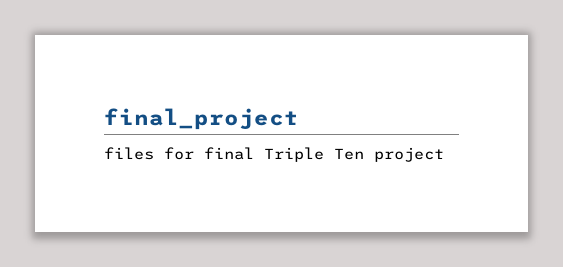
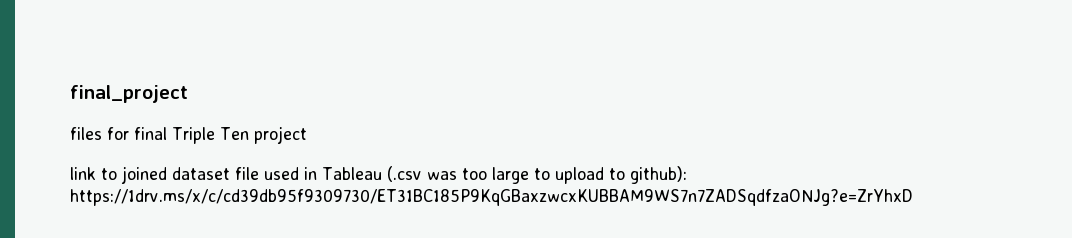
+ link to joined dataset file used in Tableau (.csv was too large to upload to github): https://1drv.ms/x/c/cd39db95f9309730/ET31BC185P9KqGBaxzwcxKUBBAM9WS7n7ZADSqdfzaONJg?e=ZrYhxD

